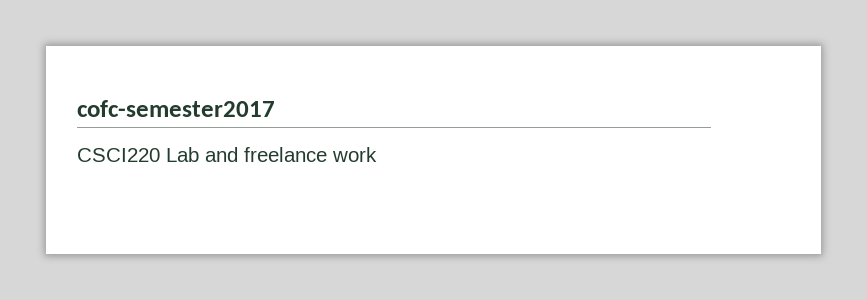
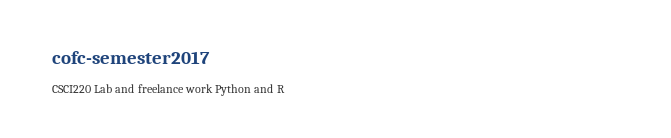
- CSCI220 Lab and freelance work
+ CSCI220 Lab and freelance work Python and R

